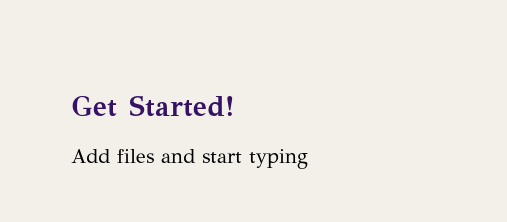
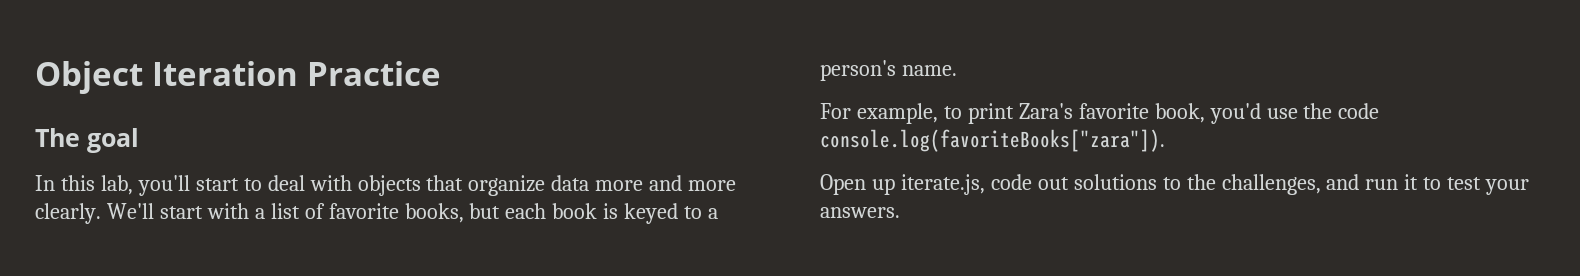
- Get Started!
- Add files and start typing
+ Object Iteration Practice
+ The goal
+ In this lab, you'll start to deal with objects that organize data more and more clearly. We'll start with a list of favorite books, but each book is keyed to a person's name.
+ For example, to print Zara's favorite book, you'd use the code console.log(favoriteBooks["zara"]).
+ Open up iterate.js, code out solutions to the challenges, and run it to test your answers.

